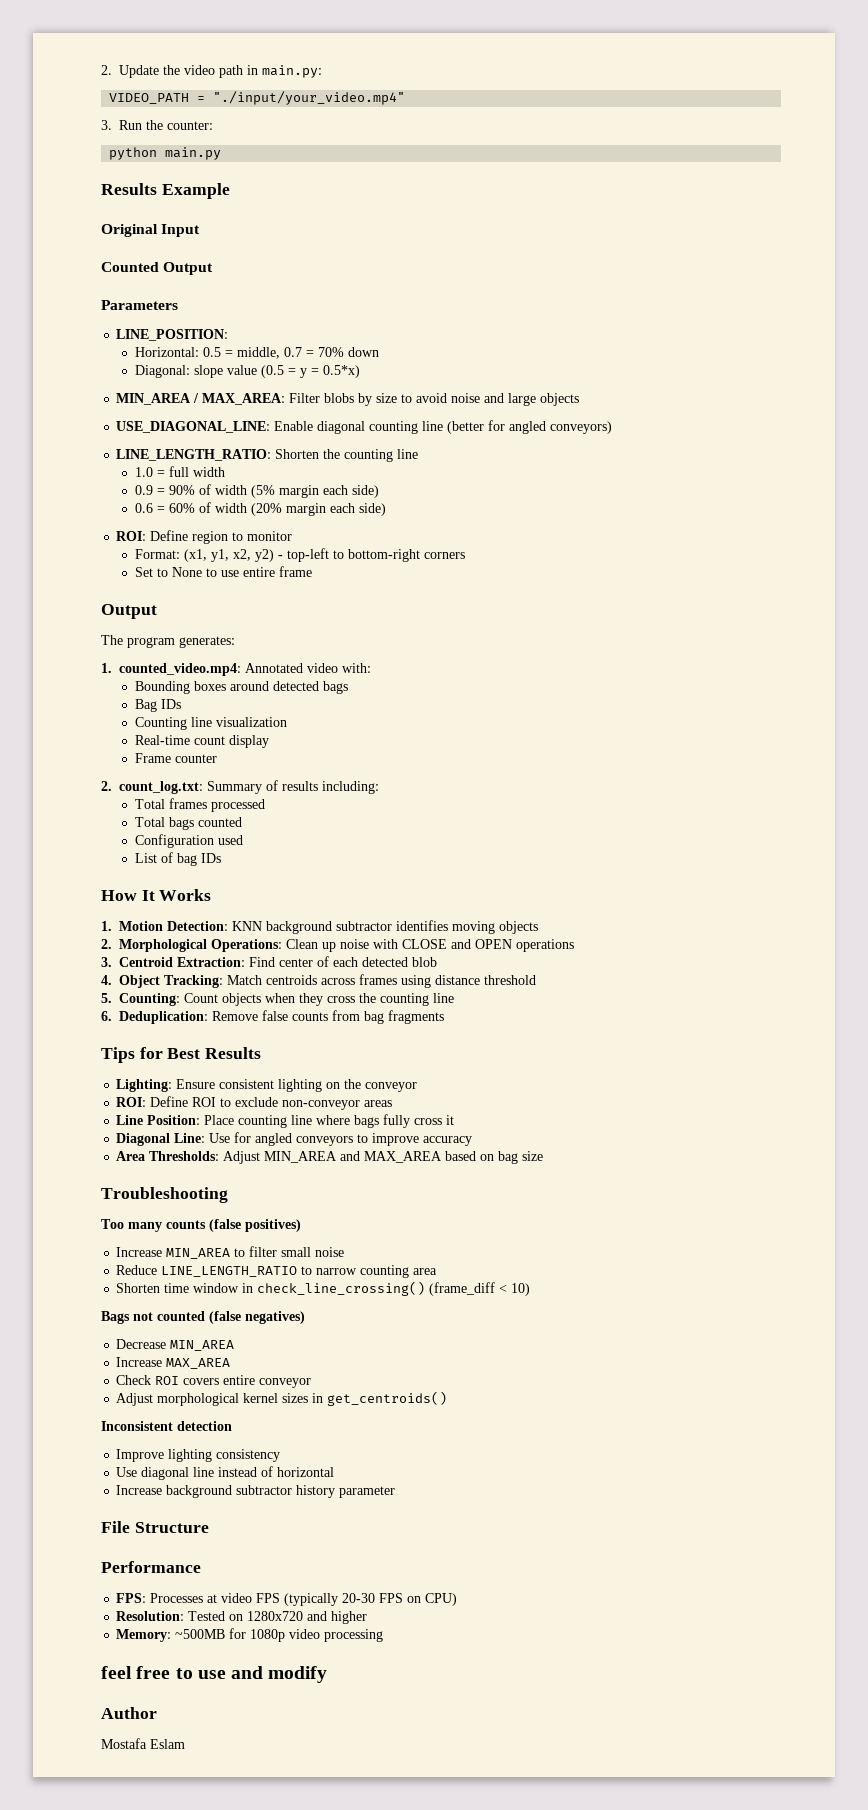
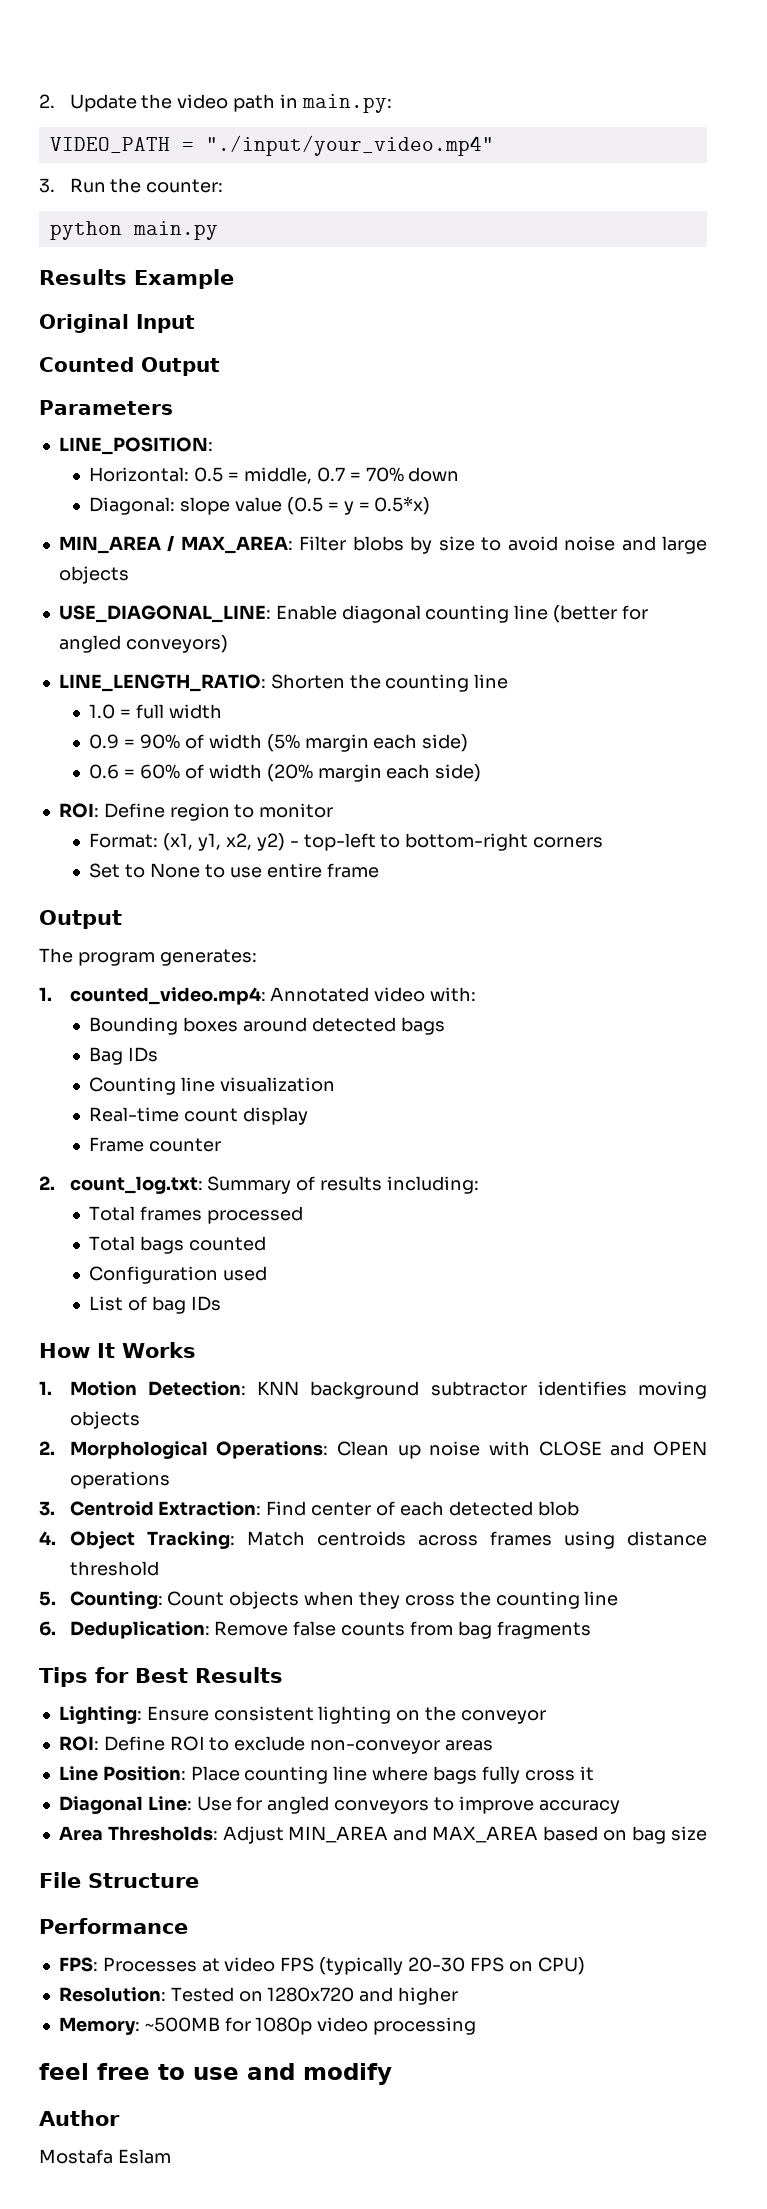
- Troubleshooting
- Too many counts (false positives)
- Increase MIN_AREA to filter small noise
- Reduce LINE_LENGTH_RATIO to narrow counting area
- Shorten time window in check_line_crossing() (frame_diff < 10)
- Bags not counted (false negatives)
- Decrease MIN_AREA
- Increase MAX_AREA
- Check ROI covers entire conveyor
- Adjust morphological kernel sizes in get_centroids()
- Inconsistent detection
- Improve lighting consistency
- Use diagonal line instead of horizontal
- Increase background subtractor history parameter

